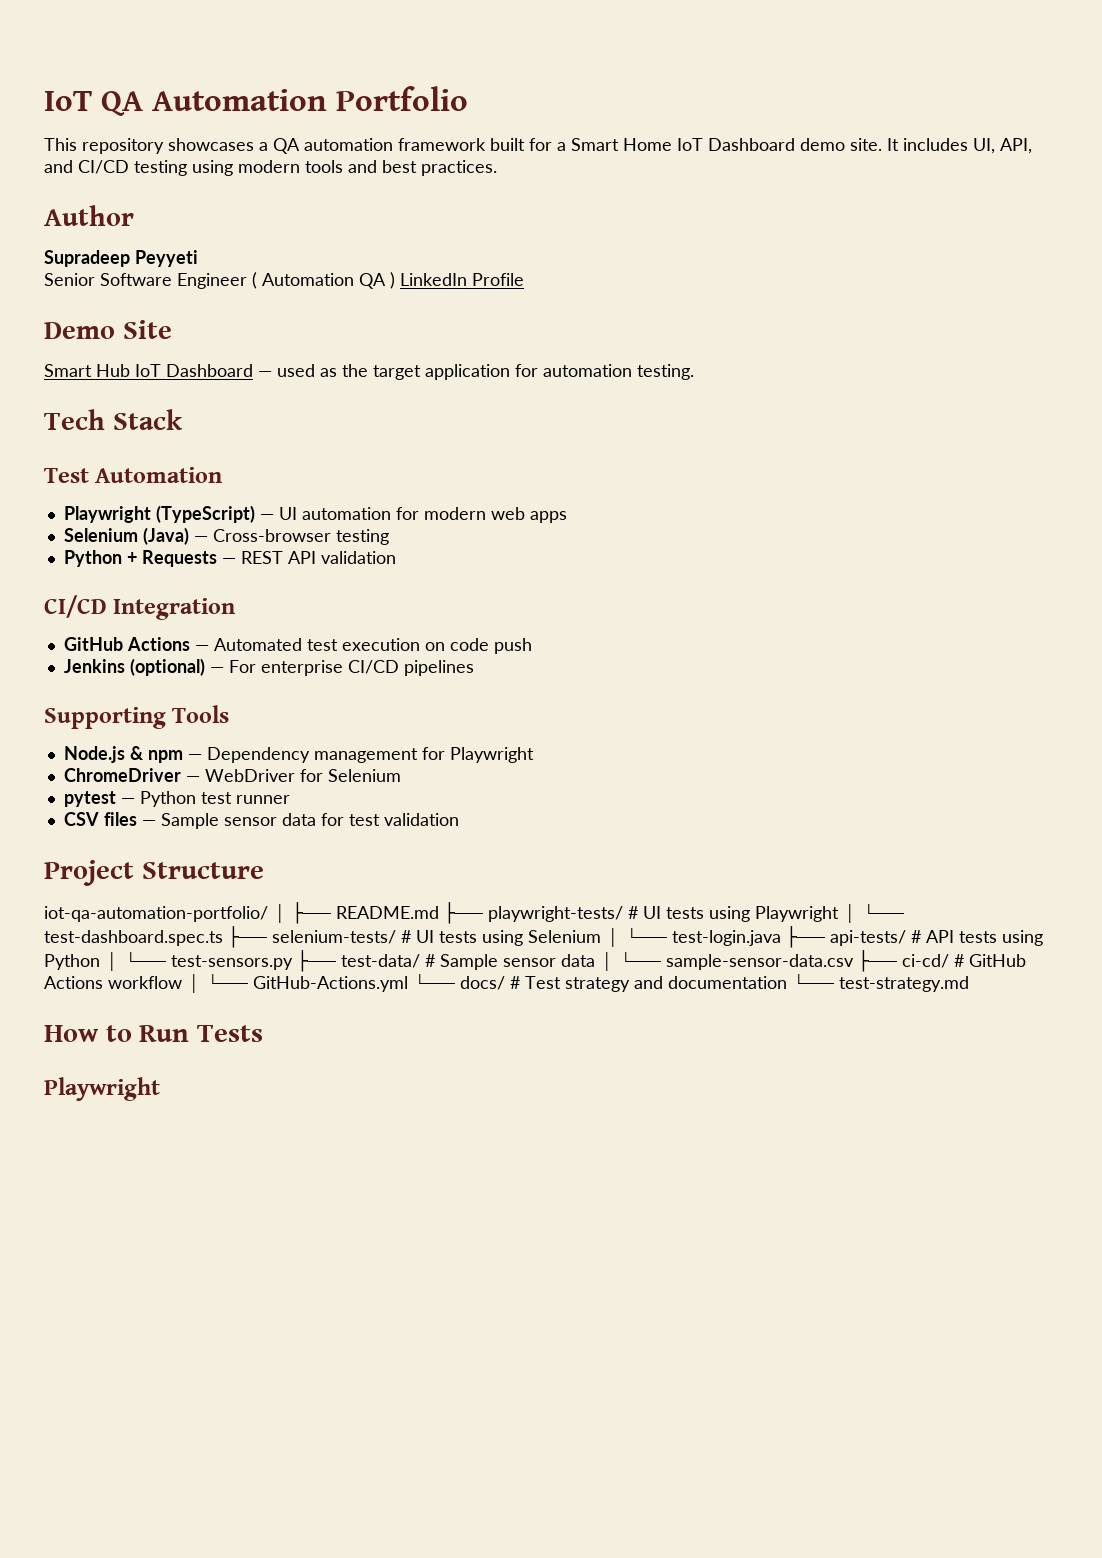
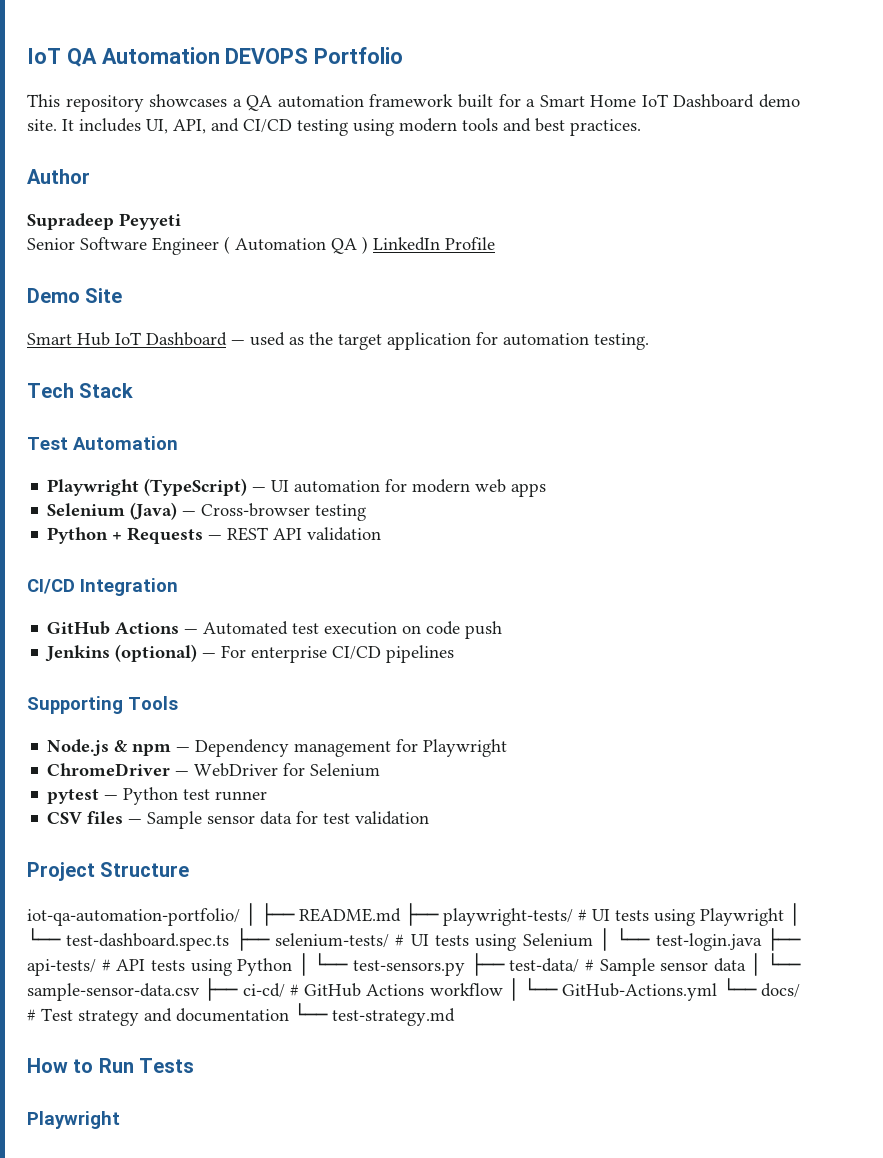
- IoT QA Automation Portfolio
+ IoT QA Automation DEVOPS Portfolio

